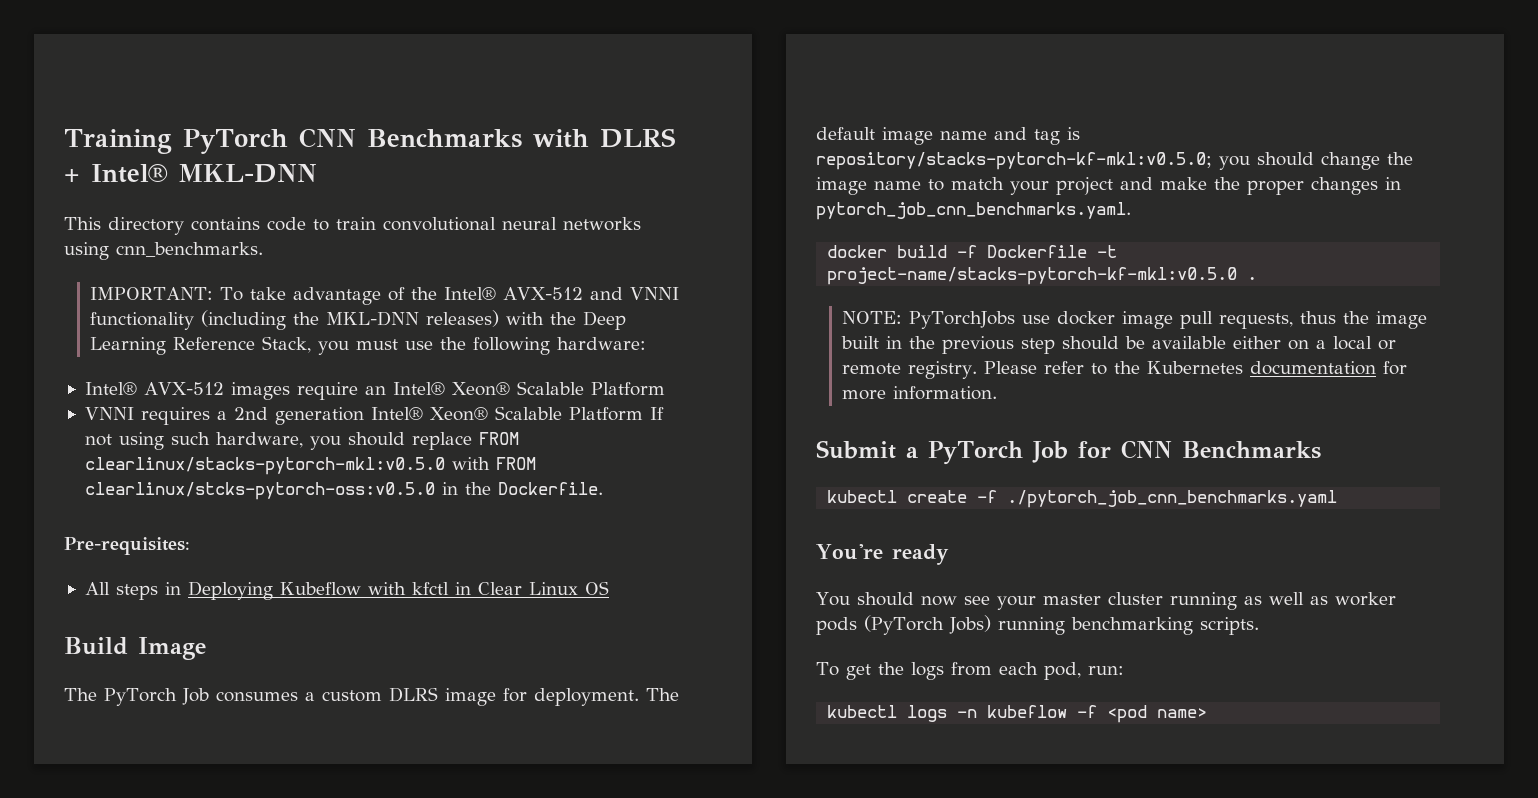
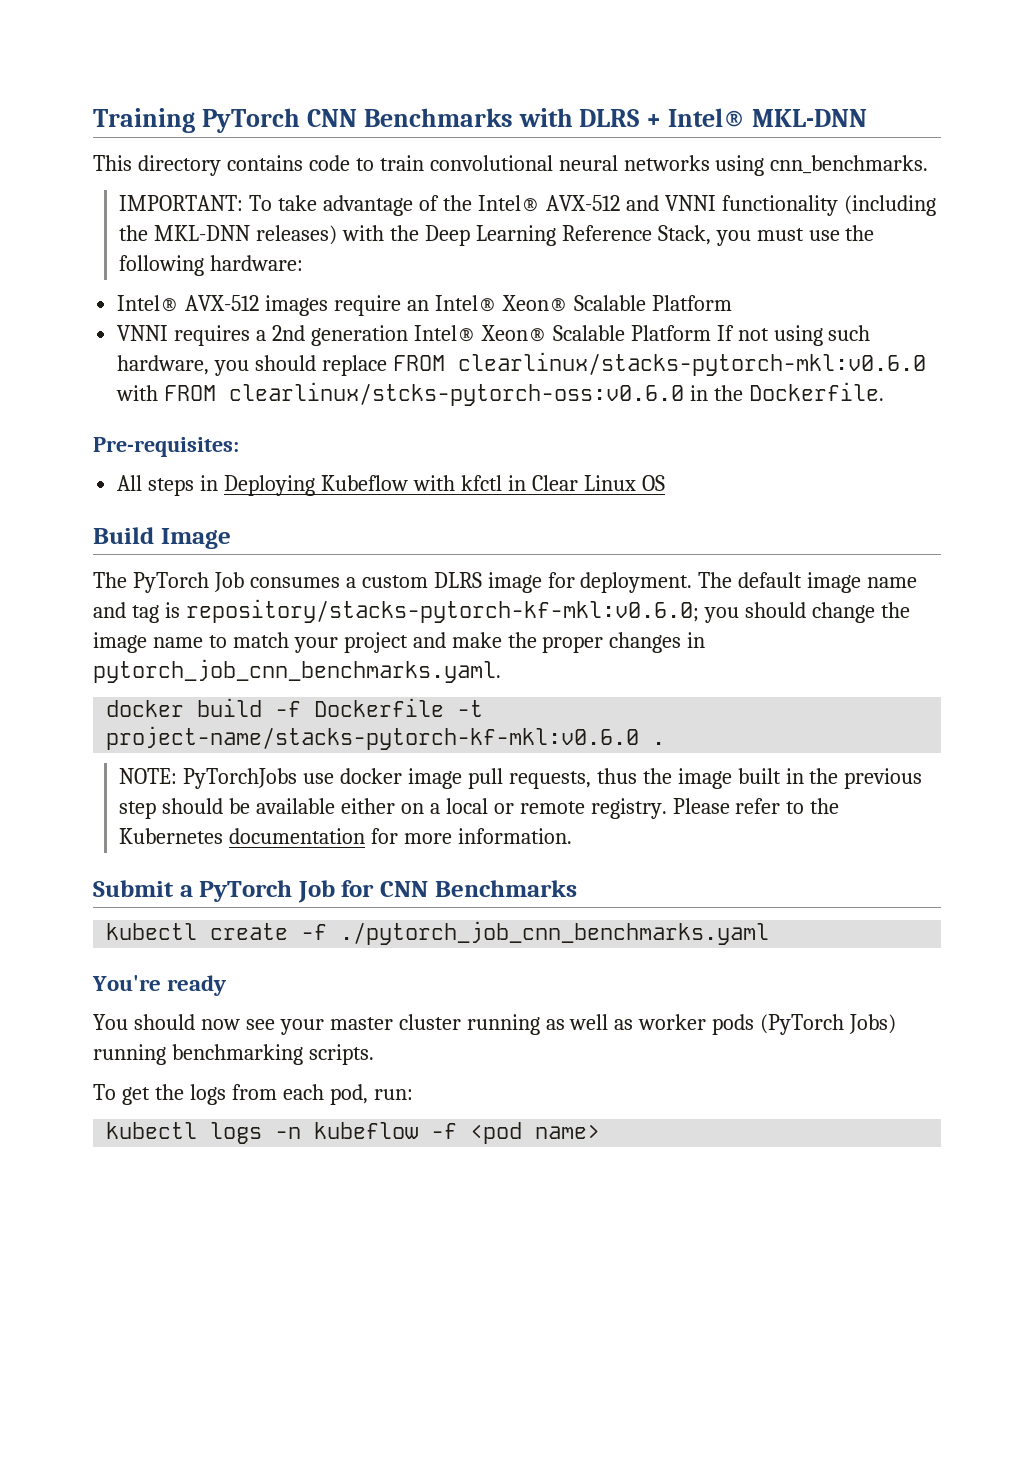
- VNNI requires a 2nd generation Intel® Xeon® Scalable Platform If not using such hardware, you should replace FROM clearlinux/stacks-pytorch-mkl:v0.5.0 with FROM clearlinux/stcks-pytorch-oss:v0.5.0 in the Dockerfile.
+ VNNI requires a 2nd generation Intel® Xeon® Scalable Platform If not using such hardware, you should replace FROM clearlinux/stacks-pytorch-mkl:v0.6.0 with FROM clearlinux/stcks-pytorch-oss:v0.6.0 in the Dockerfile.
- The default image name and tag is repository/stacks-pytorch-kf-mkl:v0.5.0; you should change the image name to match your project and make the proper changes in pytorch_job_cnn_benchmarks.yaml.
+ The default image name and tag is repository/stacks-pytorch-kf-mkl:v0.6.0; you should change the image name to match your project and make the proper changes in pytorch_job_cnn_benchmarks.yaml.
- docker build -f Dockerfile -t project-name/stacks-pytorch-kf-mkl:v0.5.0 .
+ docker build -f Dockerfile -t project-name/stacks-pytorch-kf-mkl:v0.6.0 .

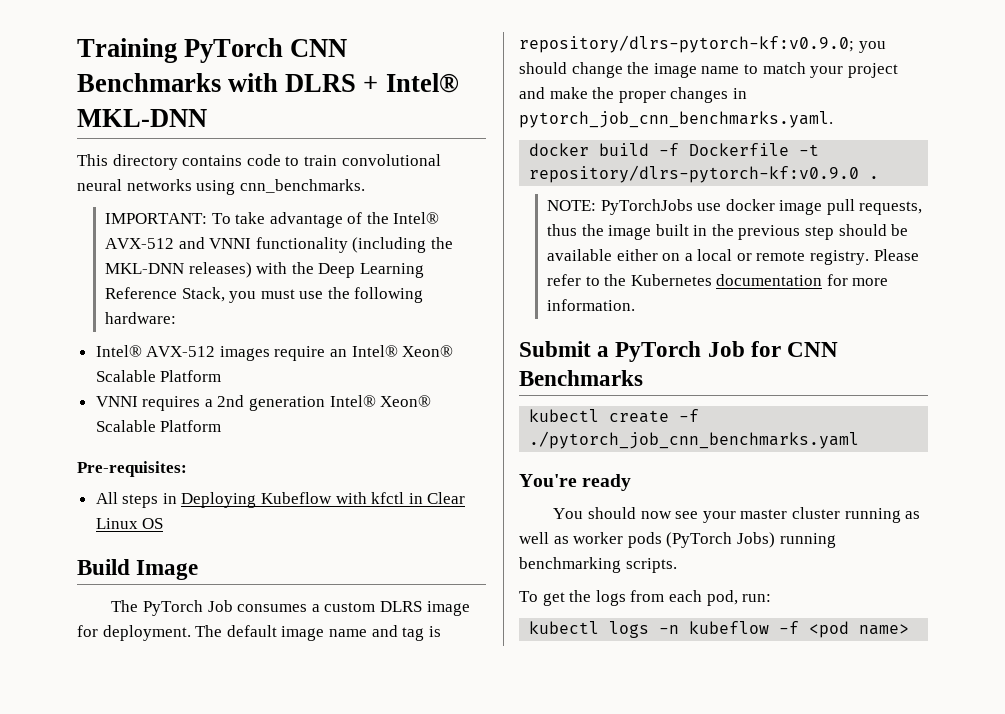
- VNNI requires a 2nd generation Intel® Xeon® Scalable Platform If not using such hardware, you should replace FROM clearlinux/stacks-pytorch-mkl:v0.6.0 with FROM clearlinux/stcks-pytorch-oss:v0.6.0 in the Dockerfile.
+ VNNI requires a 2nd generation Intel® Xeon® Scalable Platform
- The default image name and tag is repository/stacks-pytorch-kf-mkl:v0.6.0; you should change the image name to match your project and make the proper changes in pytorch_job_cnn_benchmarks.yaml.
+ The default image name and tag is repository/dlrs-pytorch-kf:v0.9.0; you should change the image name to match your project and make the proper changes in pytorch_job_cnn_benchmarks.yaml.
- docker build -f Dockerfile -t project-name/stacks-pytorch-kf-mkl:v0.6.0 .
+ docker build -f Dockerfile -t repository/dlrs-pytorch-kf:v0.9.0 .

